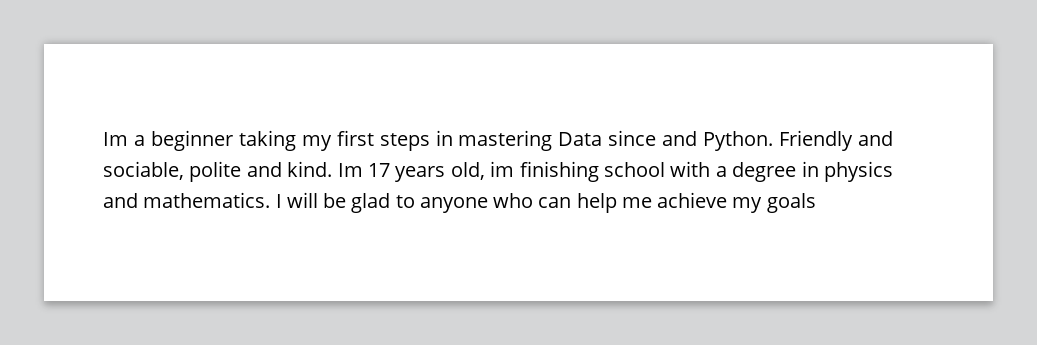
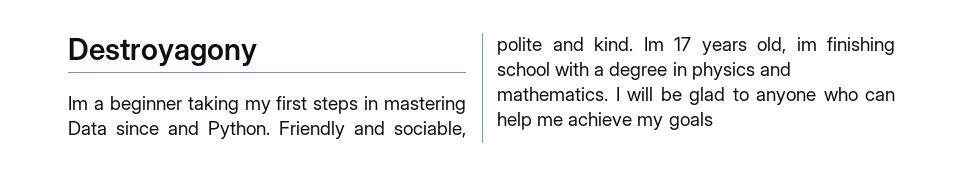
+ Destroyagony

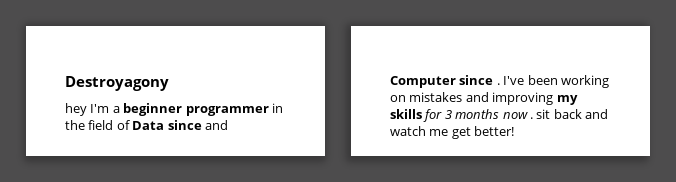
- Im a beginner taking my first steps in mastering Data since and Python. Friendly and sociable, polite and kind. Im 17 years old, im finishing school with a degree in physics and mathematics. I will be glad to anyone who can help me achieve my goals
+ hey I'm a beginner programmer in the field of Data since and Computer since . I've been working on mistakes and improving my skills for 3 months now . sit back and watch me get better!

